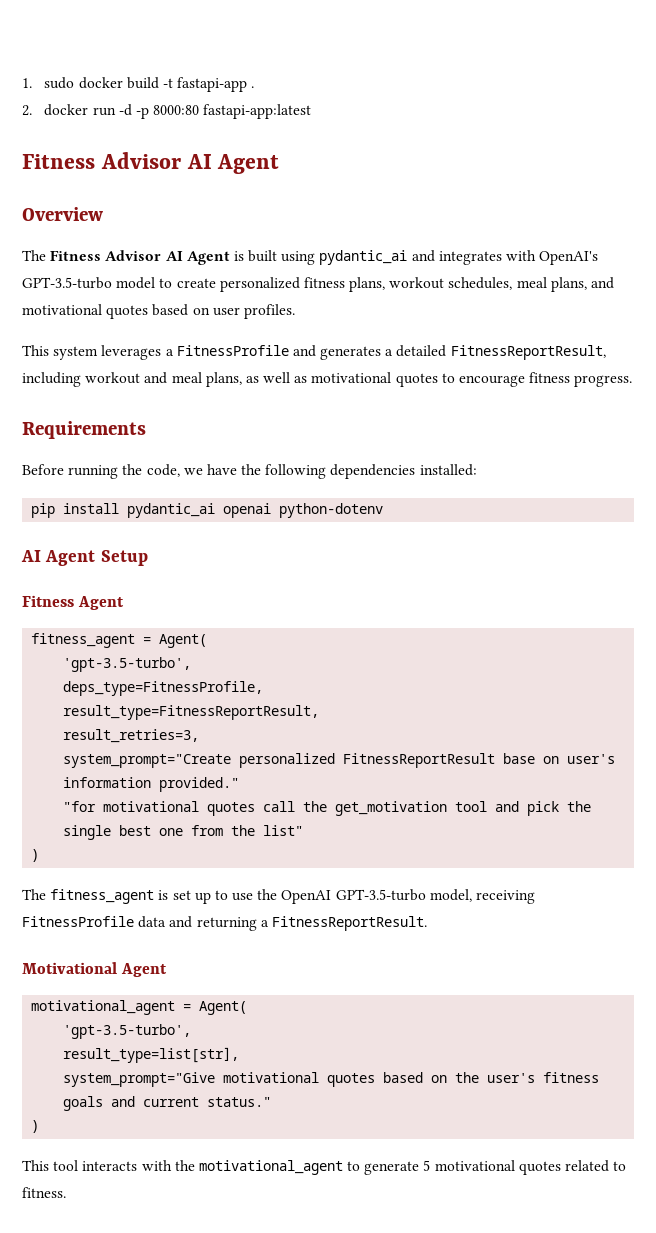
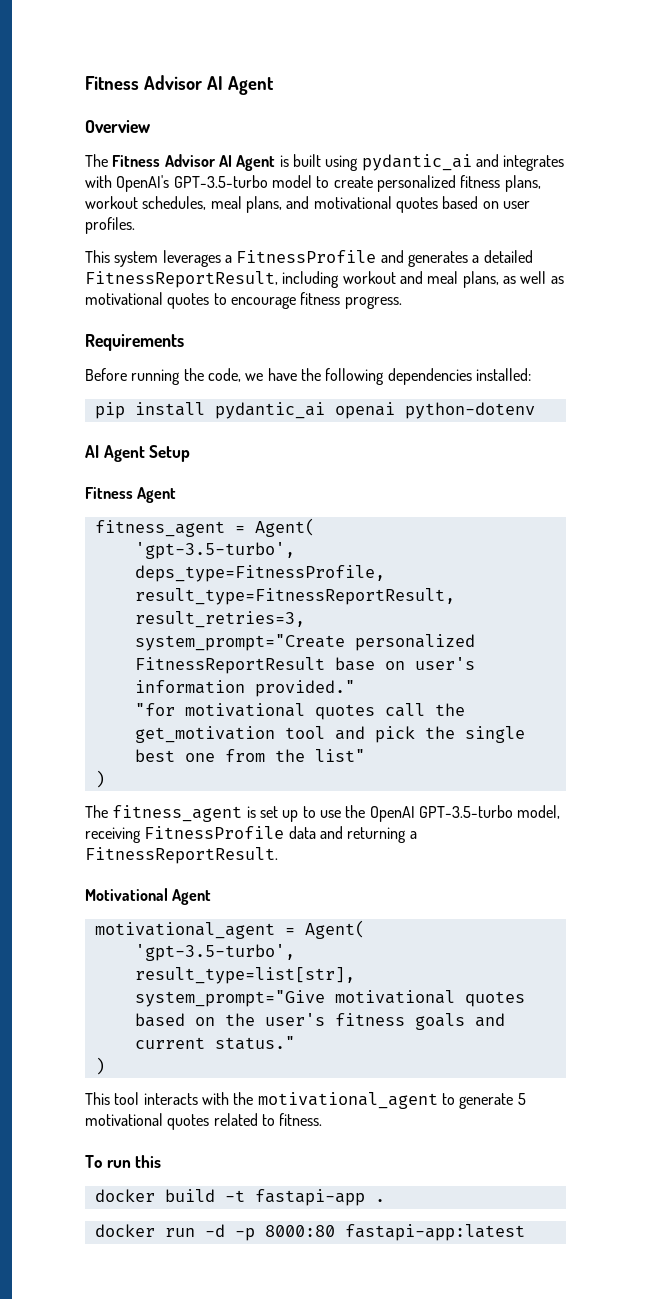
- 1. sudo docker build -t fastapi-app .
- 2. docker run -d -p 8000:80 fastapi-app:latest
+ To run this
+ docker build -t fastapi-app .
+ docker run -d -p 8000:80 fastapi-app:latest

